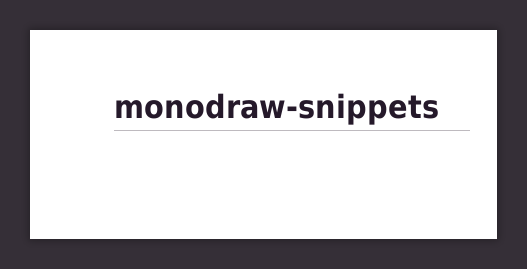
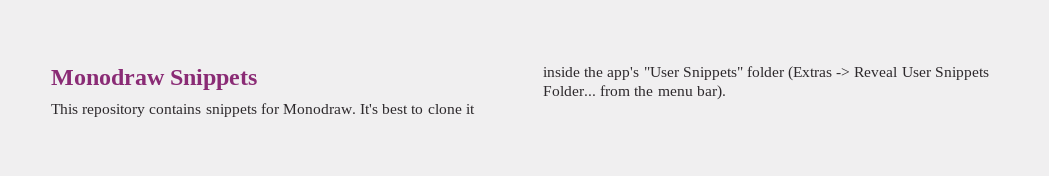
- monodraw-snippets
+ Monodraw Snippets
+ This repository contains snippets for Monodraw. It's best to clone it inside the app's "User Snippets" folder (Extras -> Reveal User Snippets Folder... from the menu bar).

